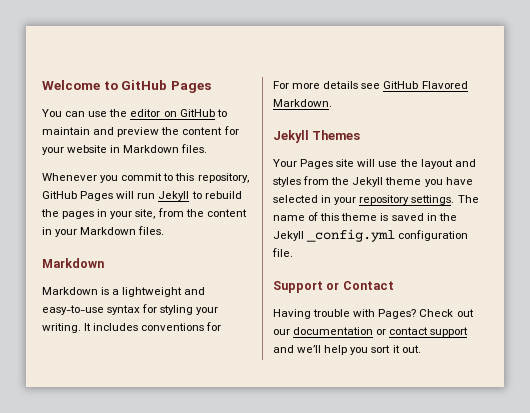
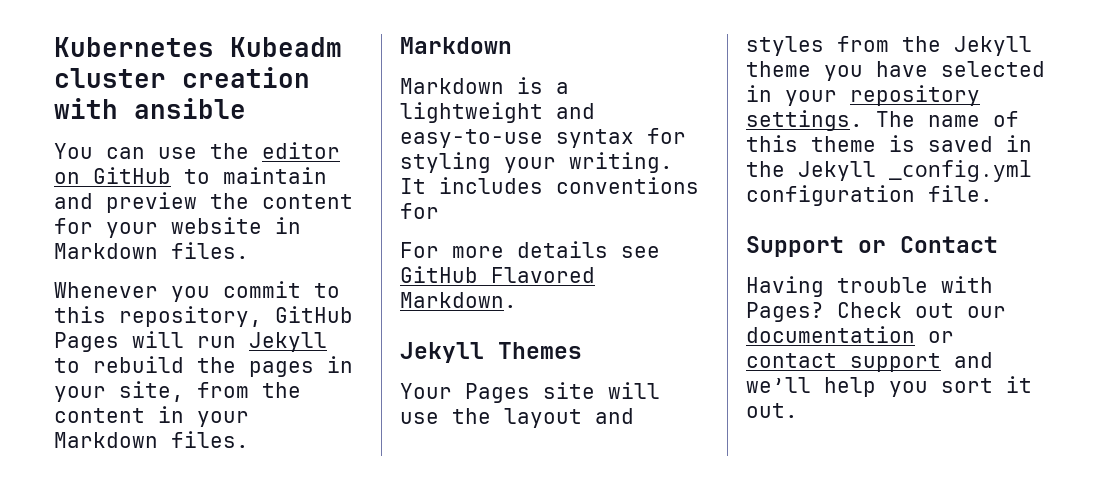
- Welcome to GitHub Pages
+ Kubernetes Kubeadm cluster creation with ansible

